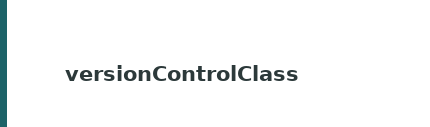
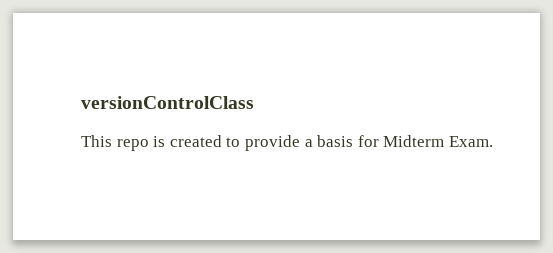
+ This repo is created to provide a basis for Midterm Exam.

